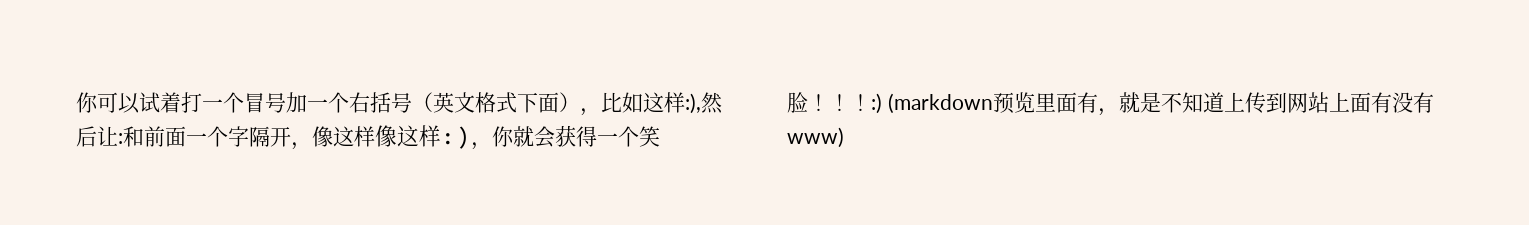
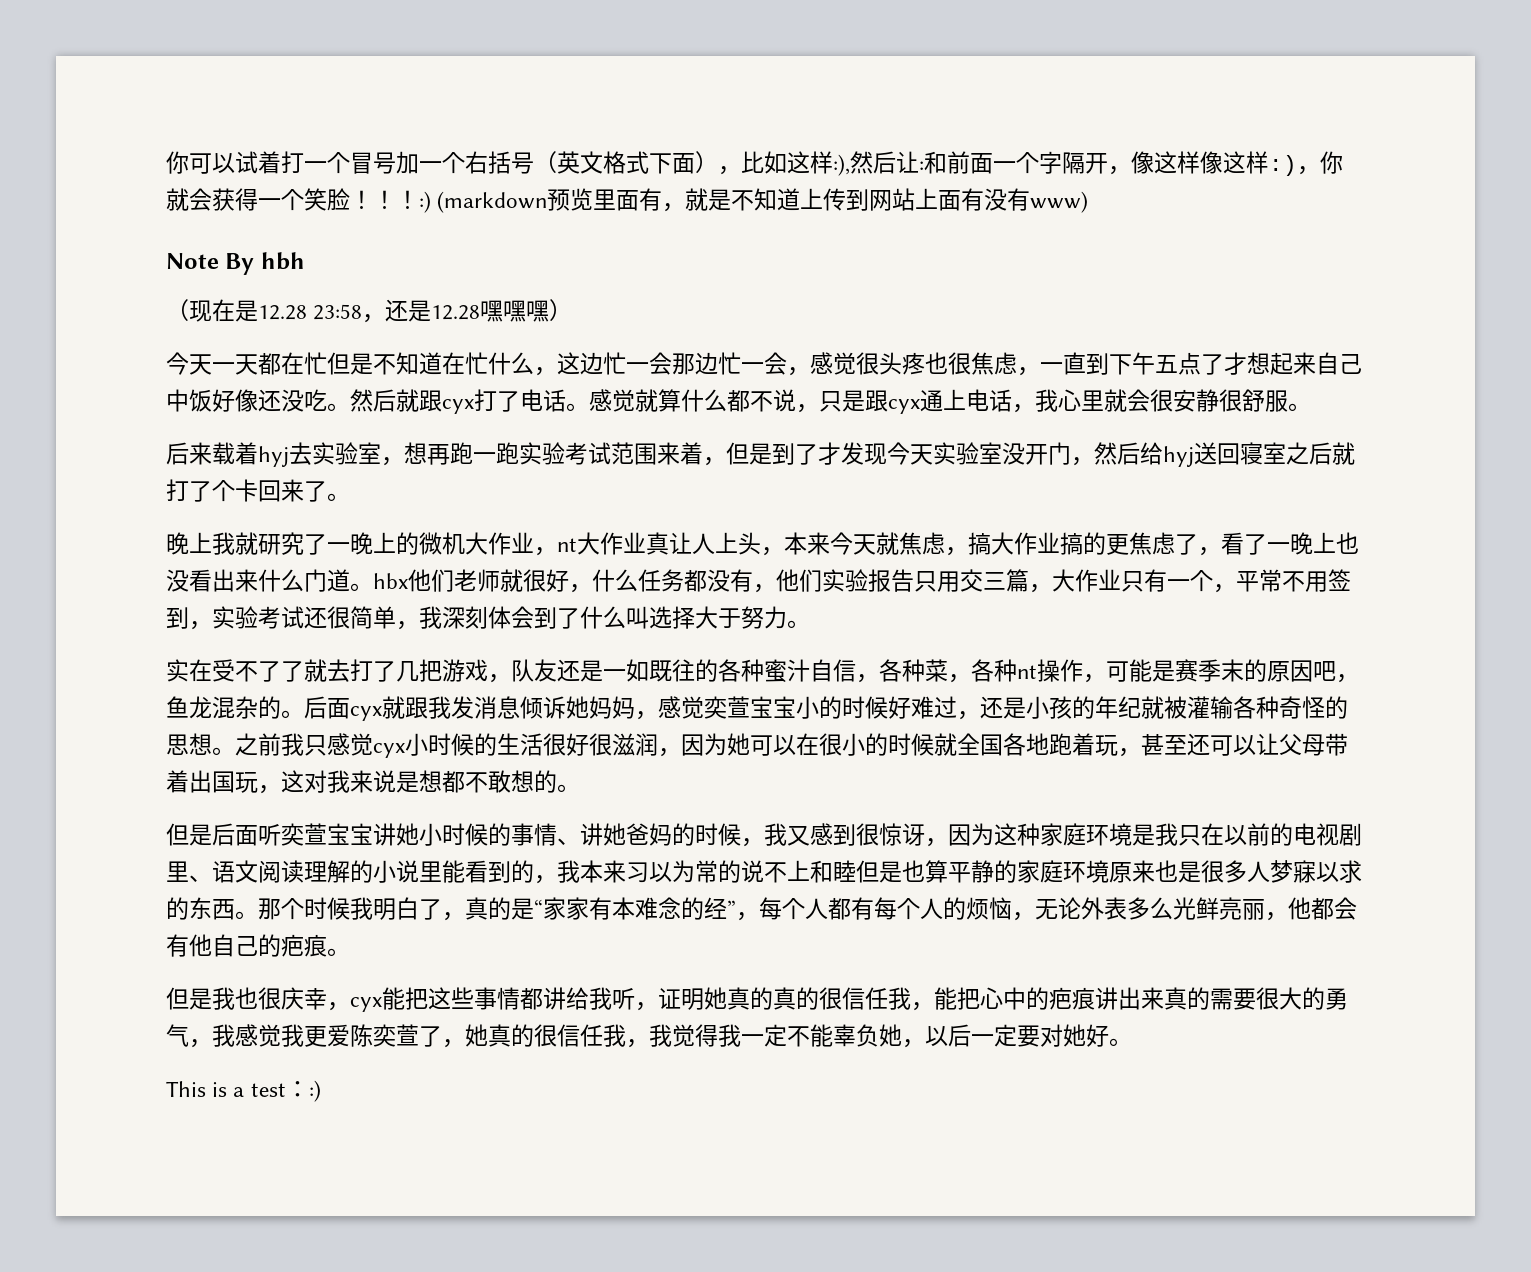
+ Note By hbh
+ （现在是12.28 23:58，还是12.28嘿嘿嘿）
+ 今天一天都在忙但是不知道在忙什么，这边忙一会那边忙一会，感觉很头疼也很焦虑，一直到下午五点了才想起来自己中饭好像还没吃。然后就跟cyx打了电话。感觉就算什么都不说，只是跟cyx通上电话，我心里就会很安静很舒服。
+ 后来载着hyj去实验室，想再跑一跑实验考试范围来着，但是到了才发现今天实验室没开门，然后给hyj送回寝室之后就打了个卡回来了。
+ 晚上我就研究了一晚上的微机大作业，nt大作业真让人上头，本来今天就焦虑，搞大作业搞的更焦虑了，看了一晚上也没看出来什么门道。hbx他们老师就很好，什么任务都没有，他们实验报告只用交三篇，大作业只有一个，平常不用签到，实验考试还很简单，我深刻体会到了什么叫选择大于努力。
+ 实在受不了了就去打了几把游戏，队友还是一如既往的各种蜜汁自信，各种菜，各种nt操作，可能是赛季末的原因吧，鱼龙混杂的。后面cyx就跟我发消息倾诉她妈妈，感觉奕萱宝宝小的时候好难过，还是小孩的年纪就被灌输各种奇怪的思想。之前我只感觉cyx小时候的生活很好很滋润，因为她可以在很小的时候就全国各地跑着玩，甚至还可以让父母带着出国玩，这对我来说是想都不敢想的。
+ 但是后面听奕萱宝宝讲她小时候的事情、讲她爸妈的时候，我又感到很惊讶，因为这种家庭环境是我只在以前的电视剧里、语文阅读理解的小说里能看到的，我本来习以为常的说不上和睦但是也算平静的家庭环境原来也是很多人梦寐以求的东西。那个时候我明白了，真的是“家家有本难念的经”，每个人都有每个人的烦恼，无论外表多么光鲜亮丽，他都会有他自己的疤痕。
+ 但是我也很庆幸，cyx能把这些事情都讲给我听，证明她真的真的很信任我，能把心中的疤痕讲出来真的需要很大的勇气，我感觉我更爱陈奕萱了，她真的很信任我，我觉得我一定不能辜负她，以后一定要对她好。
+ This is a test：:)

